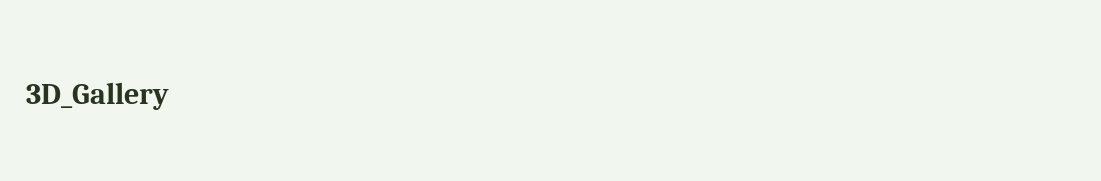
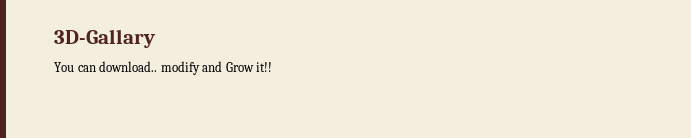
- 3D_Gallery
+ 3D-Gallary
+ You can download.. modify and Grow it!!

